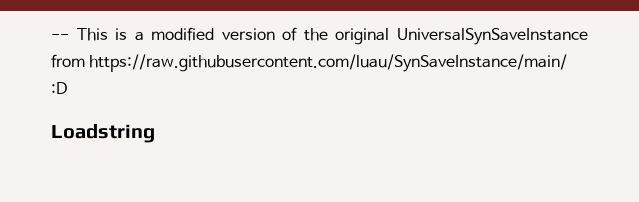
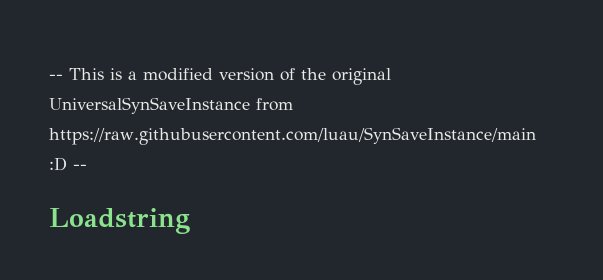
- -- This is a modified version of the original UniversalSynSaveInstance from https://raw.githubusercontent.com/luau/SynSaveInstance/main/ :D
+ -- This is a modified version of the original UniversalSynSaveInstance from https://raw.githubusercontent.com/luau/SynSaveInstance/main :D --

